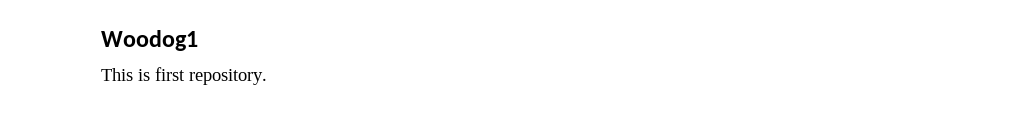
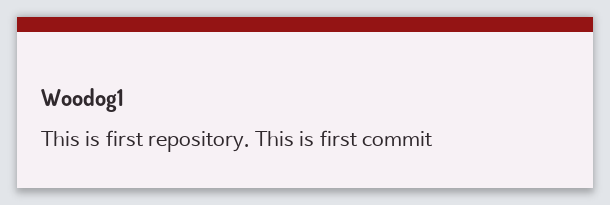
+ This is first commit

